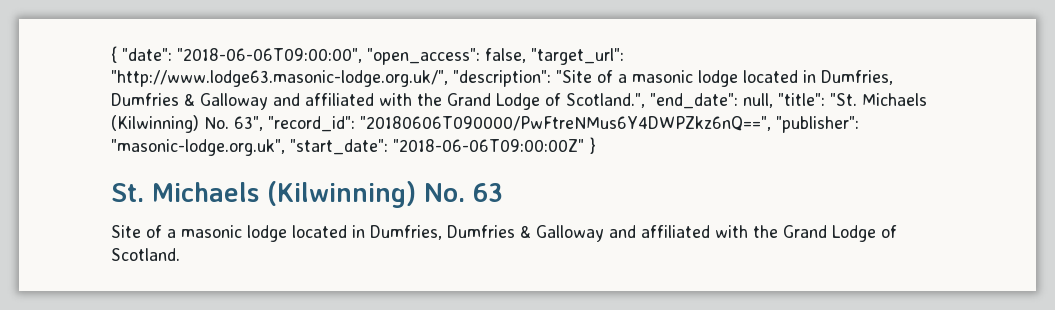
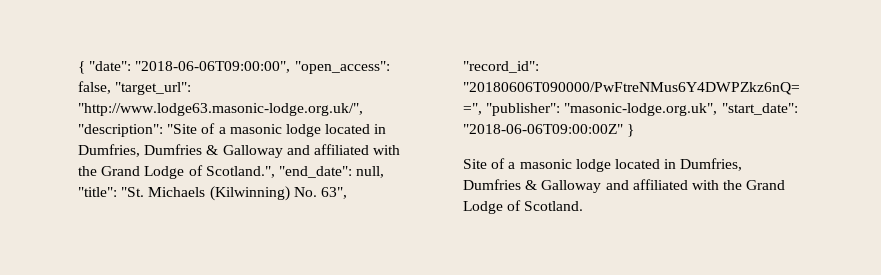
- St. Michaels (Kilwinning) No. 63

